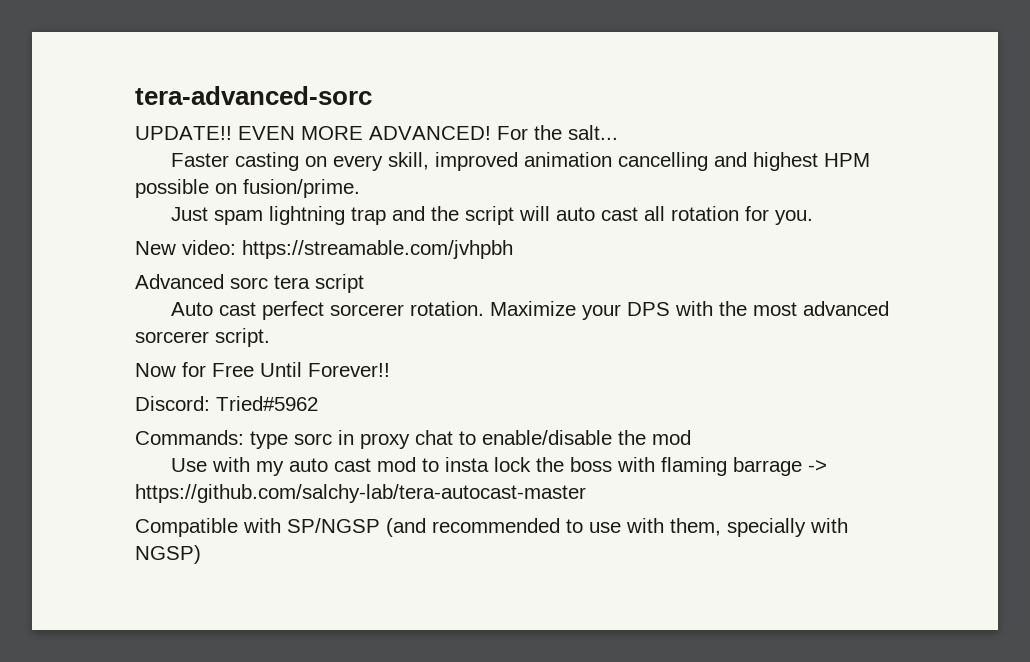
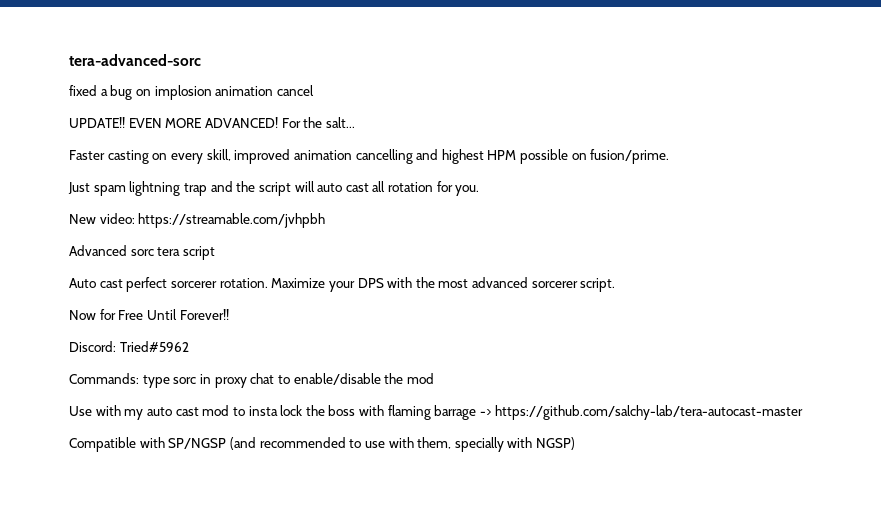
+ fixed a bug on implosion animation cancel

